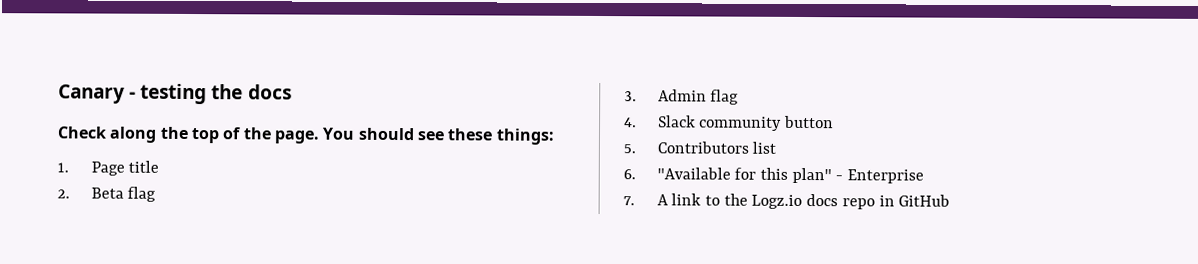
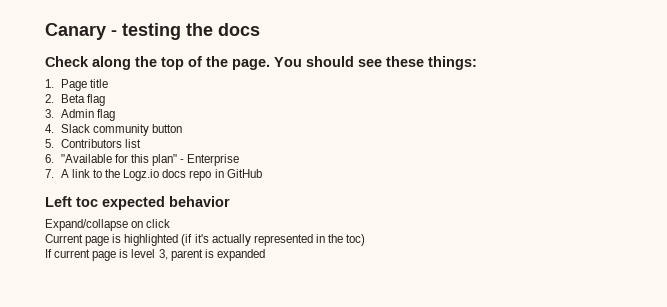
+ Left toc expected behavior
+ Expand/collapse on click
+ Current page is highlighted (if it's actually represented in the toc)
+ If current page is level 3, parent is expanded

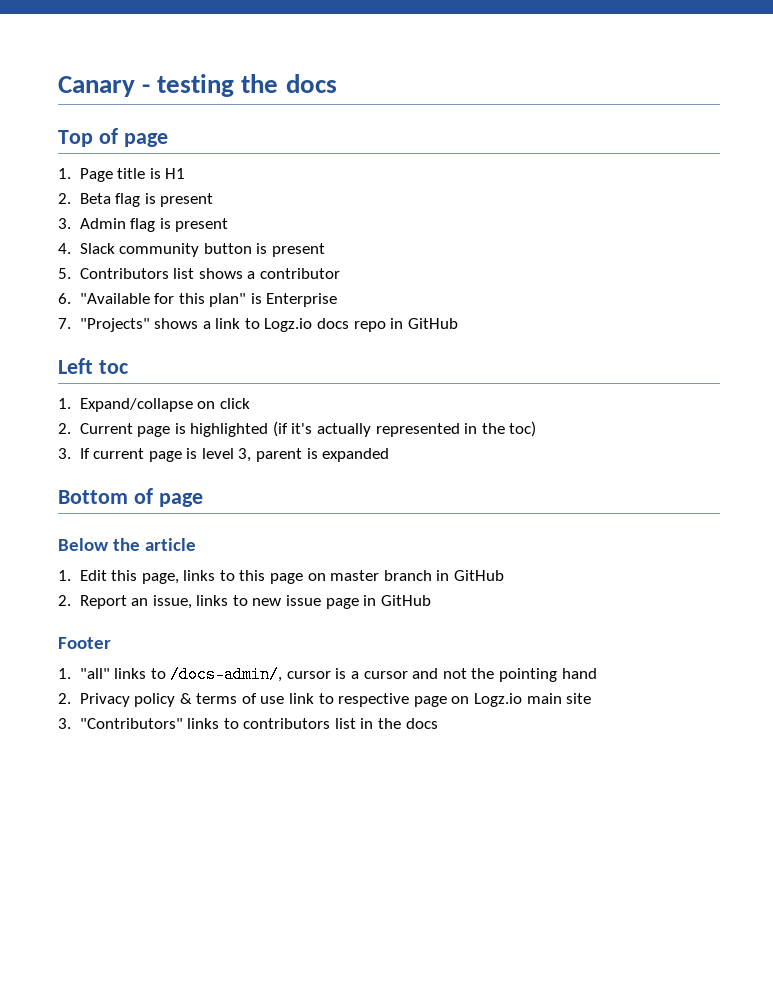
- Check along the top of the page. You should see these things:
+ Top of page
- 1. Page title
+ 1. Page title is H1
- 2. Beta flag
+ 2. Beta flag is present
- 3. Admin flag
+ 3. Admin flag is present
- 4. Slack community button
+ 4. Slack community button is present
- 5. Contributors list
+ 5. Contributors list shows a contributor
- 6. "Available for this plan" - Enterprise
+ 6. "Available for this plan" is Enterprise
- 7. A link to the Logz.io docs repo in GitHub
+ 7. "Projects" shows a link to Logz.io docs repo in GitHub
- Left toc expected behavior
- Expand/collapse on click
+ Left toc
+ 1. Expand/collapse on click
- Current page is highlighted (if it's actually represented in the toc)
+ 2. Current page is highlighted (if it's actually represented in the toc)
- If current page is level 3, parent is expanded
+ 3. If current page is level 3, parent is expanded
+ Bottom of page
+ Below the article
+ 1. Edit this page, links to this page on master branch in GitHub
+ 2. Report an issue, links to new issue page in GitHub
+ Footer
+ 1. "all" links to /docs-admin/, cursor is a cursor and not the pointing hand
+ 2. Privacy policy & terms of use link to respective page on Logz.io main site
+ 3. "Contributors" links to contributors list in the docs

